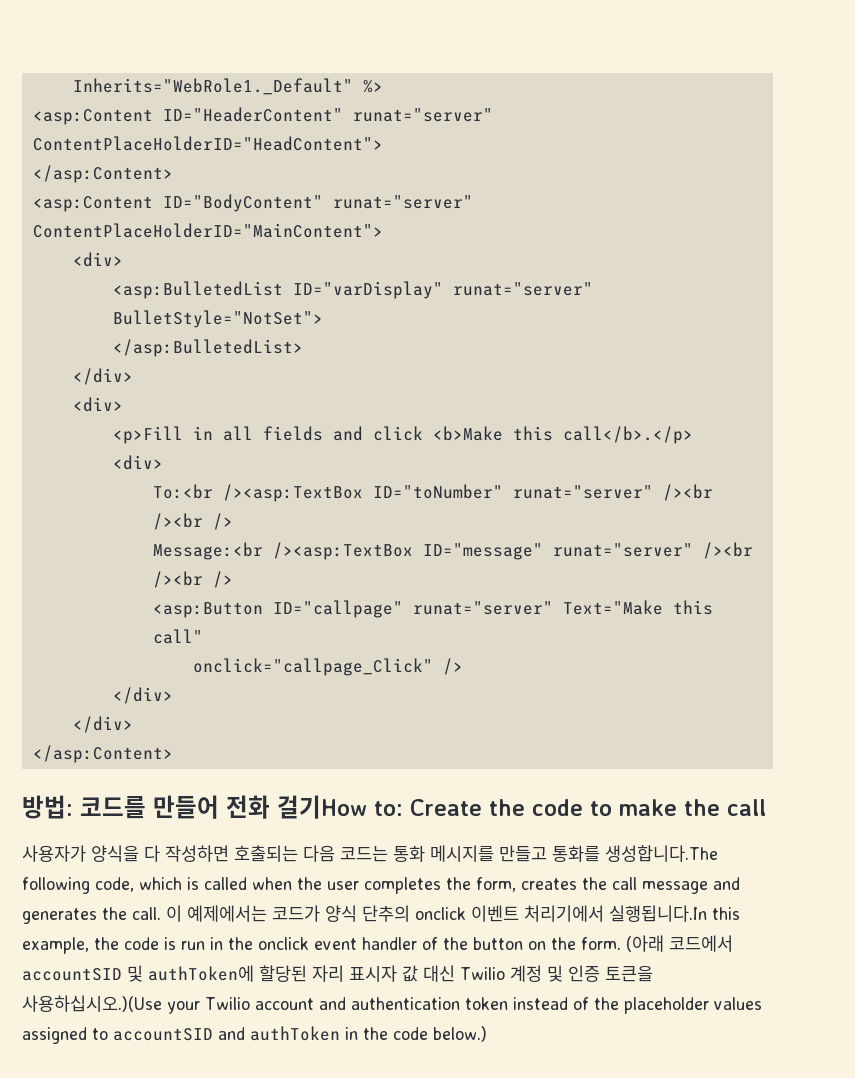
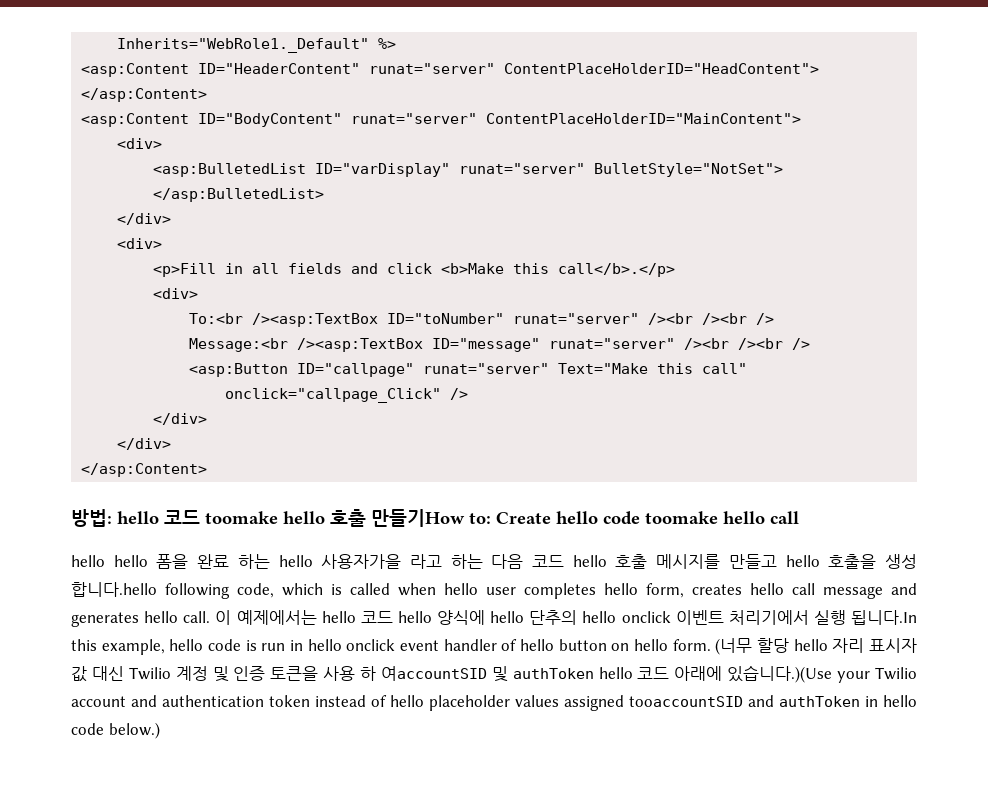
- 방법: 코드를 만들어 전화 걸기How to: Create the code to make the call
- 사용자가 양식을 다 작성하면 호출되는 다음 코드는 통화 메시지를 만들고 통화를 생성합니다.The following code, which is called when the user completes the form, creates the call message and generates the call.
+ 방법: hello 코드 toomake hello 호출 만들기How to: Create hello code toomake hello call
+ hello hello 폼을 완료 하는 hello 사용자가을 라고 하는 다음 코드 hello 호출 메시지를 만들고 hello 호출을 생성 합니다.hello following code, which is called when hello user completes hello form, creates hello call message and generates hello call.
- 이 예제에서는 코드가 양식 단추의 onclick 이벤트 처리기에서 실행됩니다.In this example, the code is run in the onclick event handler of the button on the form. (아래 코드에서 accountSID 및 authToken에 할당된 자리 표시자 값 대신 Twilio 계정 및 인증 토큰을 사용하십시오.)(Use your Twilio account and authentication token instead of the placeholder values assigned to accountSID and authToken in the code below.)
+ 이 예제에서는 hello 코드 hello 양식에 hello 단추의 hello onclick 이벤트 처리기에서 실행 됩니다.In this example, hello code is run in hello onclick event handler of hello button on hello form. (너무 할당 hello 자리 표시자 값 대신 Twilio 계정 및 인증 토큰을 사용 하 여accountSID 및 authToken hello 코드 아래에 있습니다.)(Use your Twilio account and authentication token instead of hello placeholder values assigned tooaccountSID and authToken in hello code below.)

